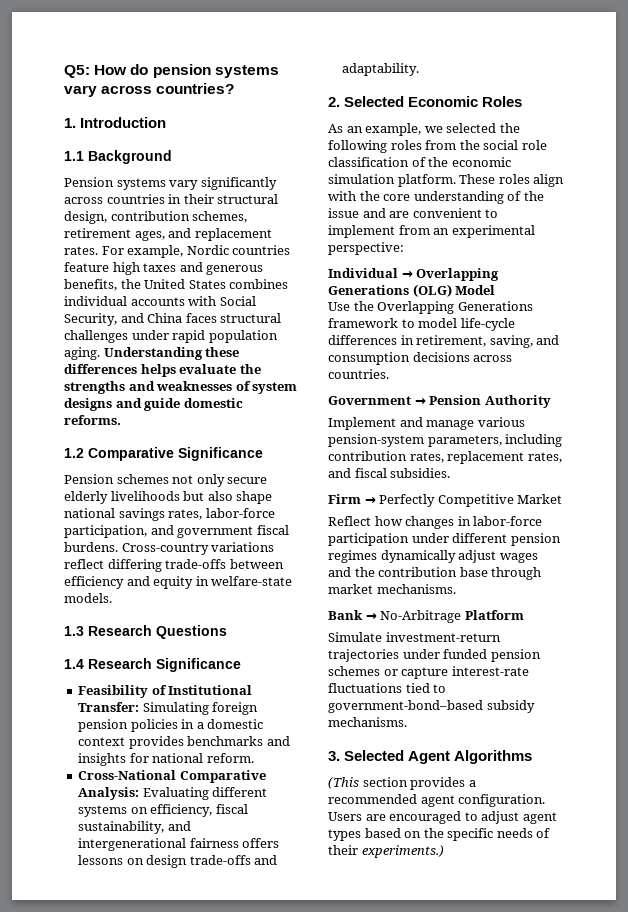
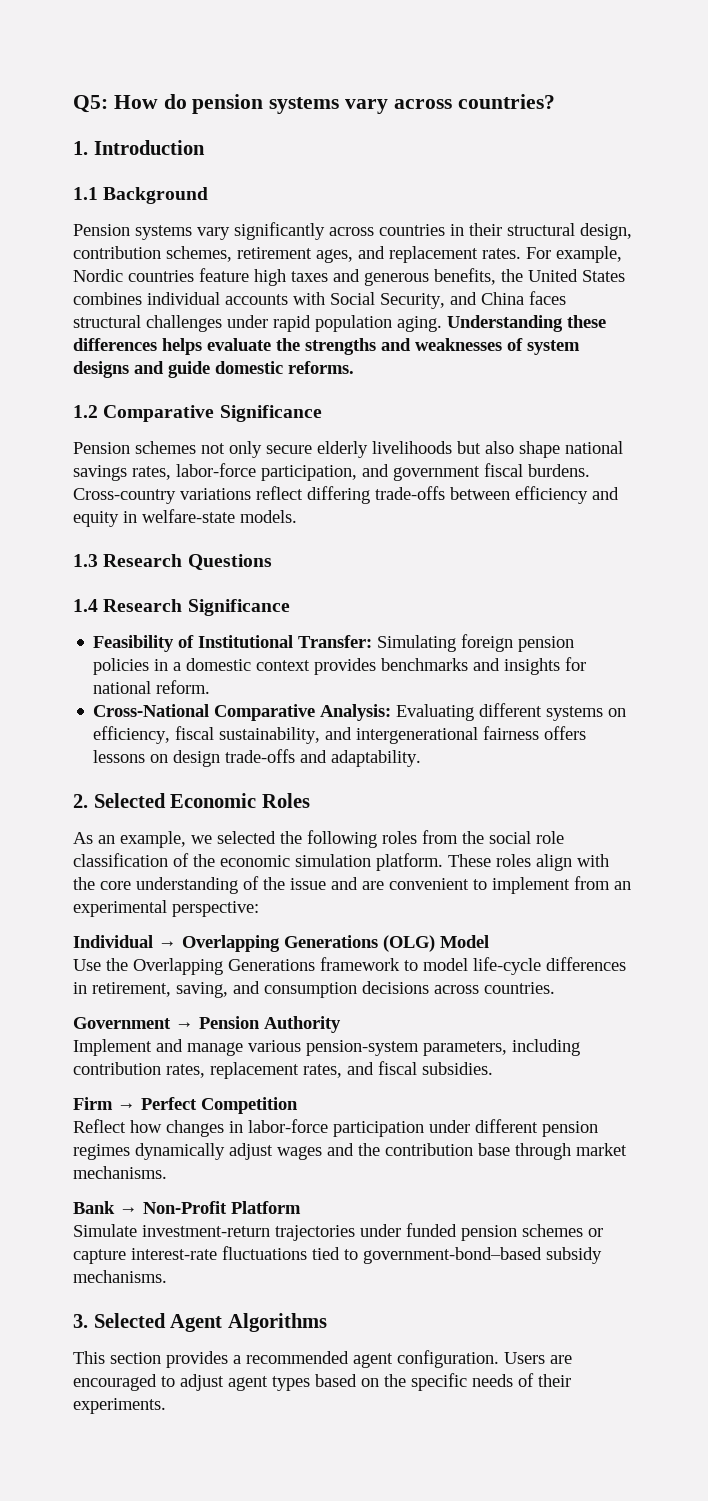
- Firm → Perfectly Competitive Market
+ Firm → Perfect Competition
- Bank → No-Arbitrage Platform
+ Bank → Non-Profit Platform
- (This section provides a recommended agent configuration.
+ This section provides a recommended agent configuration.
- Users are encouraged to adjust agent types based on the specific needs of their experiments.)
+ Users are encouraged to adjust agent types based on the specific needs of their experiments.

